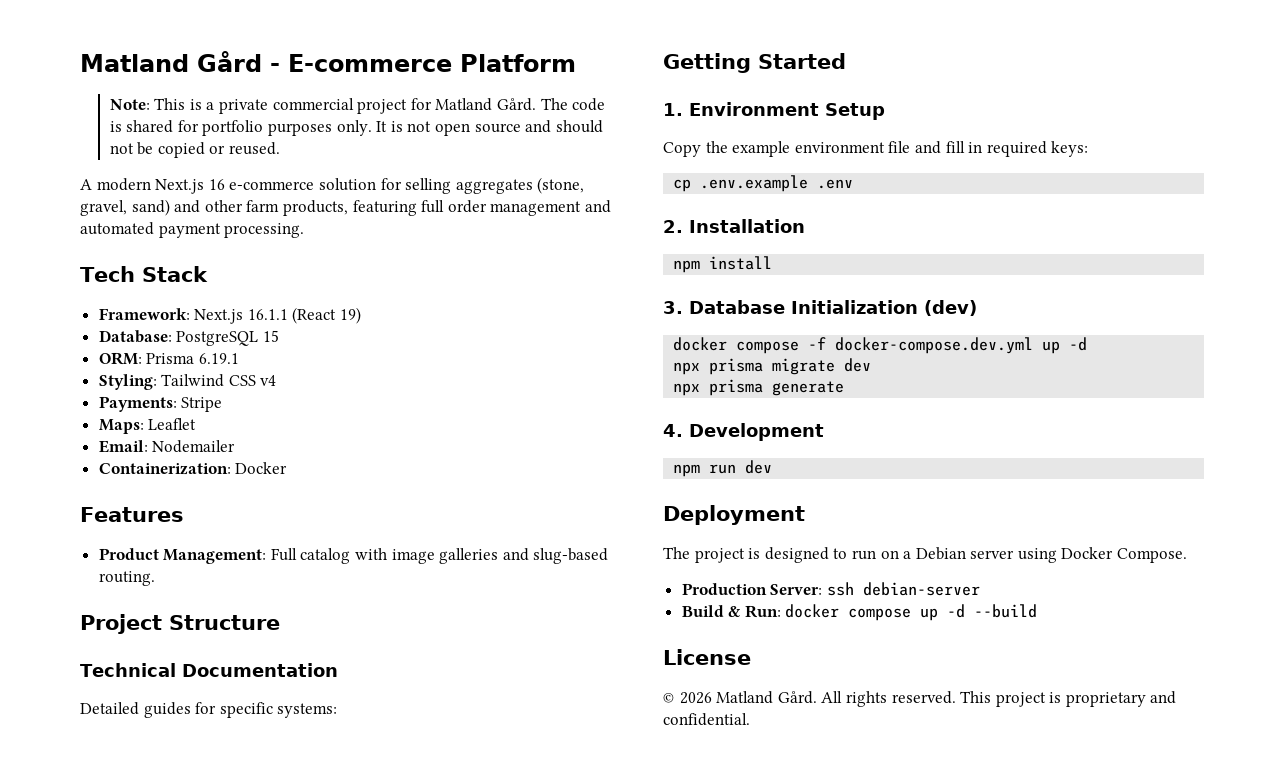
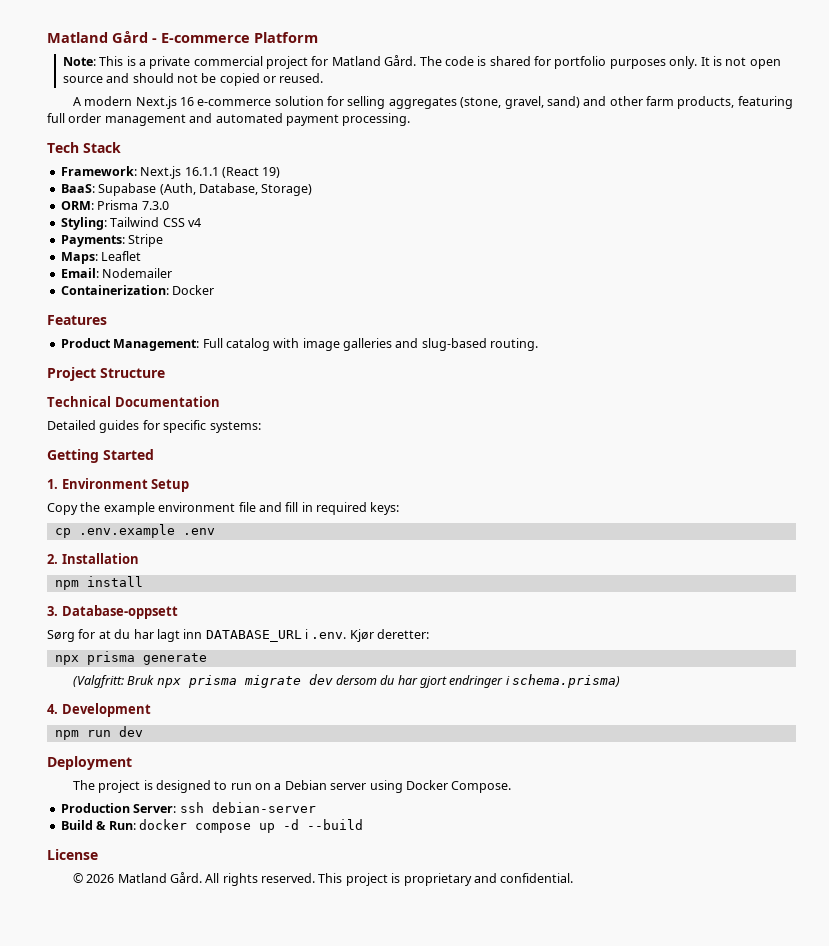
- Database: PostgreSQL 15
+ BaaS: Supabase (Auth, Database, Storage)
- ORM: Prisma 6.19.1
+ ORM: Prisma 7.3.0
- 3. Database Initialization (dev)
- docker compose -f docker-compose.dev.yml up -d
- npx prisma migrate dev
+ 3. Database-oppsett
+ Sørg for at du har lagt inn DATABASE_URL i .env. Kjør deretter:
  npx prisma generate
+ (Valgfritt: Bruk npx prisma migrate dev dersom du har gjort endringer i schema.prisma)

